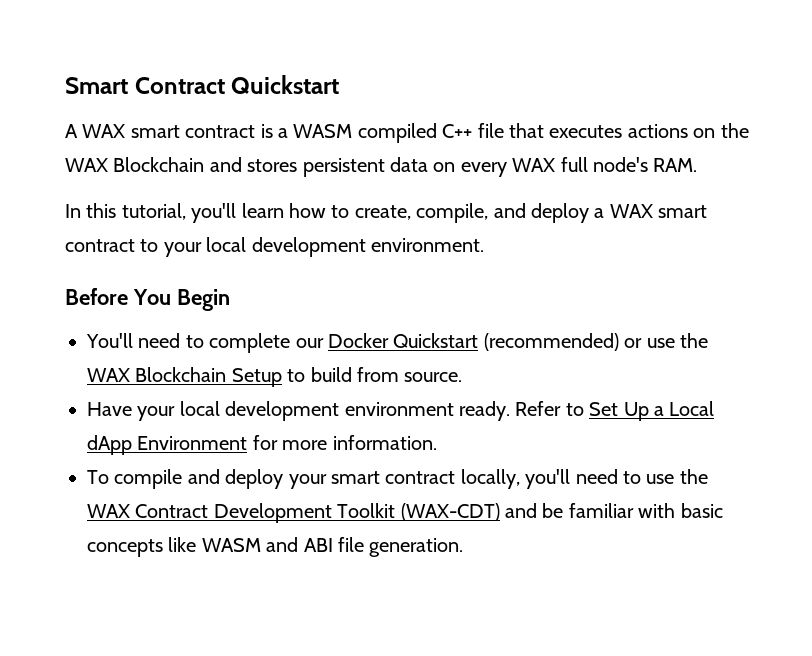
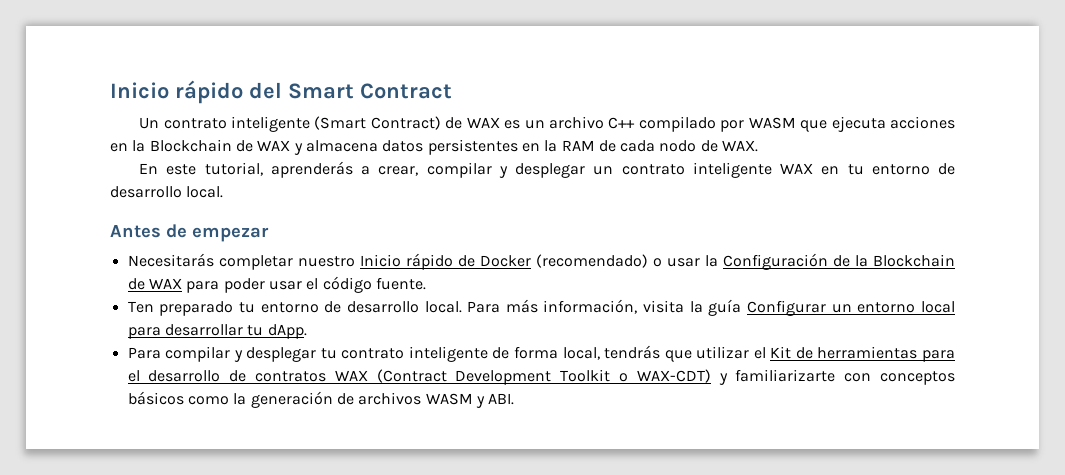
- Smart Contract Quickstart
- A WAX smart contract is a WASM compiled C++ file that executes actions on the WAX Blockchain and stores persistent data on every WAX full node's RAM.
- In this tutorial, you'll learn how to create, compile, and deploy a WAX smart contract to your local development environment.
- Before You Begin
- You'll need to complete our Docker Quickstart (recommended) or use the WAX Blockchain Setup to build from source.
- Have your local development environment ready. Refer to Set Up a Local dApp Environment for more information.
- To compile and deploy your smart contract locally, you'll need to use the WAX Contract Development Toolkit (WAX-CDT) and be familiar with basic concepts like WASM and ABI file generation.
+ Inicio rápido del Smart Contract
+ Un contrato inteligente (Smart Contract) de WAX es un archivo C++ compilado por WASM que ejecuta acciones en la Blockchain de WAX y almacena datos persistentes en la RAM de cada nodo de WAX.
+ En este tutorial, aprenderás a crear, compilar y desplegar un contrato inteligente WAX en tu entorno de desarrollo local.
+ Antes de empezar
+ Necesitarás completar nuestro Inicio rápido de Docker (recomendado) o usar la Configuración de la Blockchain de WAX para poder usar el código fuente.
+ Ten preparado tu entorno de desarrollo local. Para más información, visita la guía Configurar un entorno local para desarrollar tu dApp.
+ Para compilar y desplegar tu contrato inteligente de forma local, tendrás que utilizar el Kit de herramientas para el desarrollo de contratos WAX (Contract Development Toolkit o WAX-CDT) y familiarizarte con conceptos básicos como la generación de archivos WASM y ABI.

